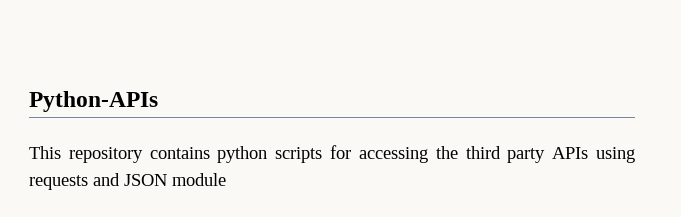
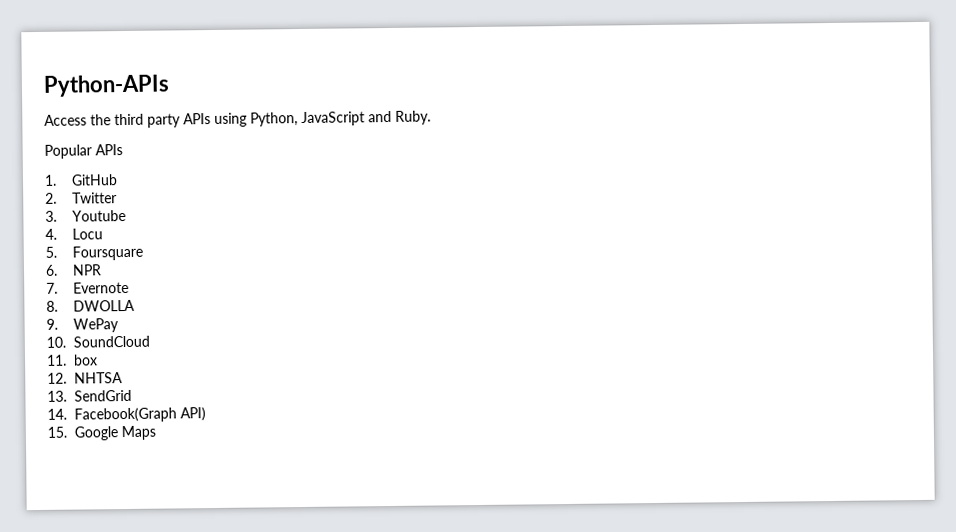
- This repository contains python scripts for accessing the third party APIs using requests and JSON module
+ Access the third party APIs using Python, JavaScript and Ruby.
+ Popular APIs
+ 1. GitHub
+ 2. Twitter
+ 3. Youtube
+ 4. Locu
+ 5. Foursquare
+ 6. NPR
+ 7. Evernote
+ 8. DWOLLA
+ 9. WePay
+ 10. SoundCloud
+ 11. box
+ 12. NHTSA
+ 13. SendGrid
+ 14. Facebook(Graph API)
+ 15. Google Maps

